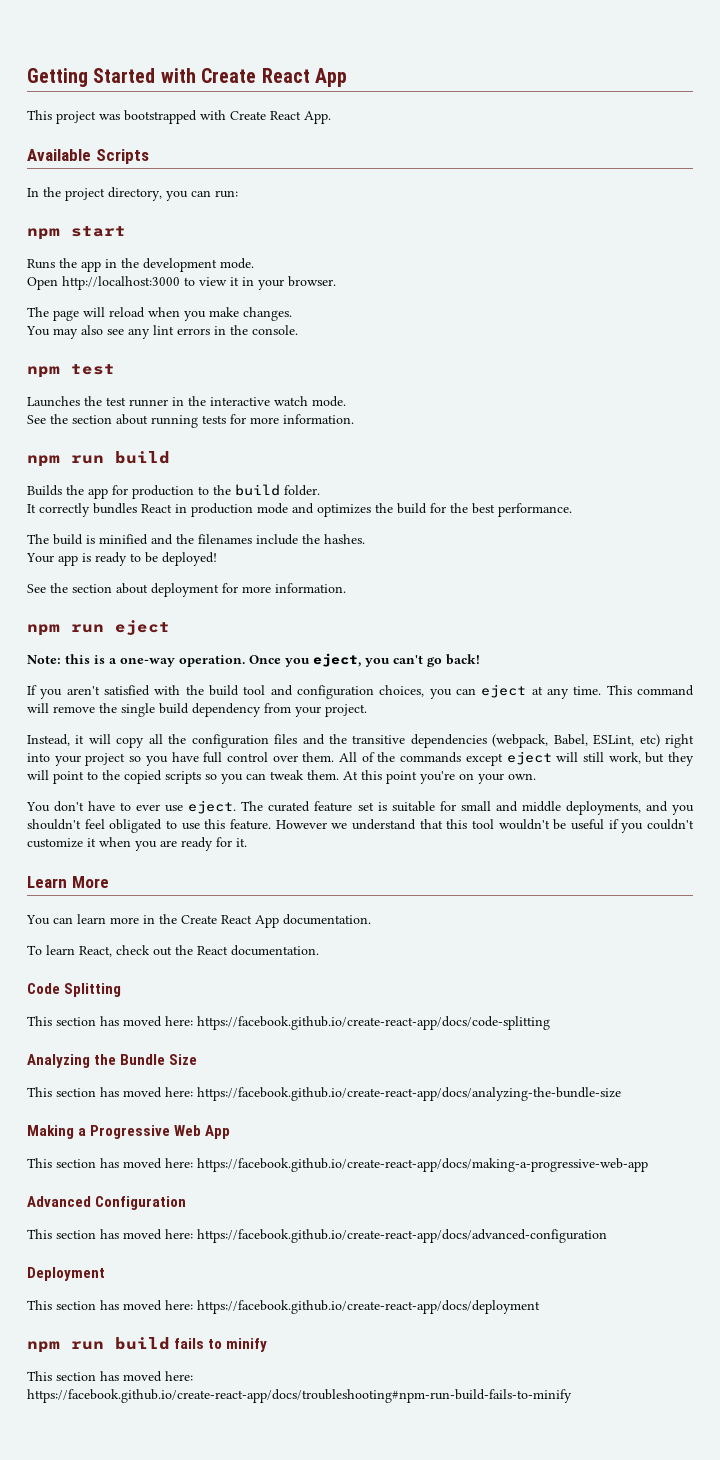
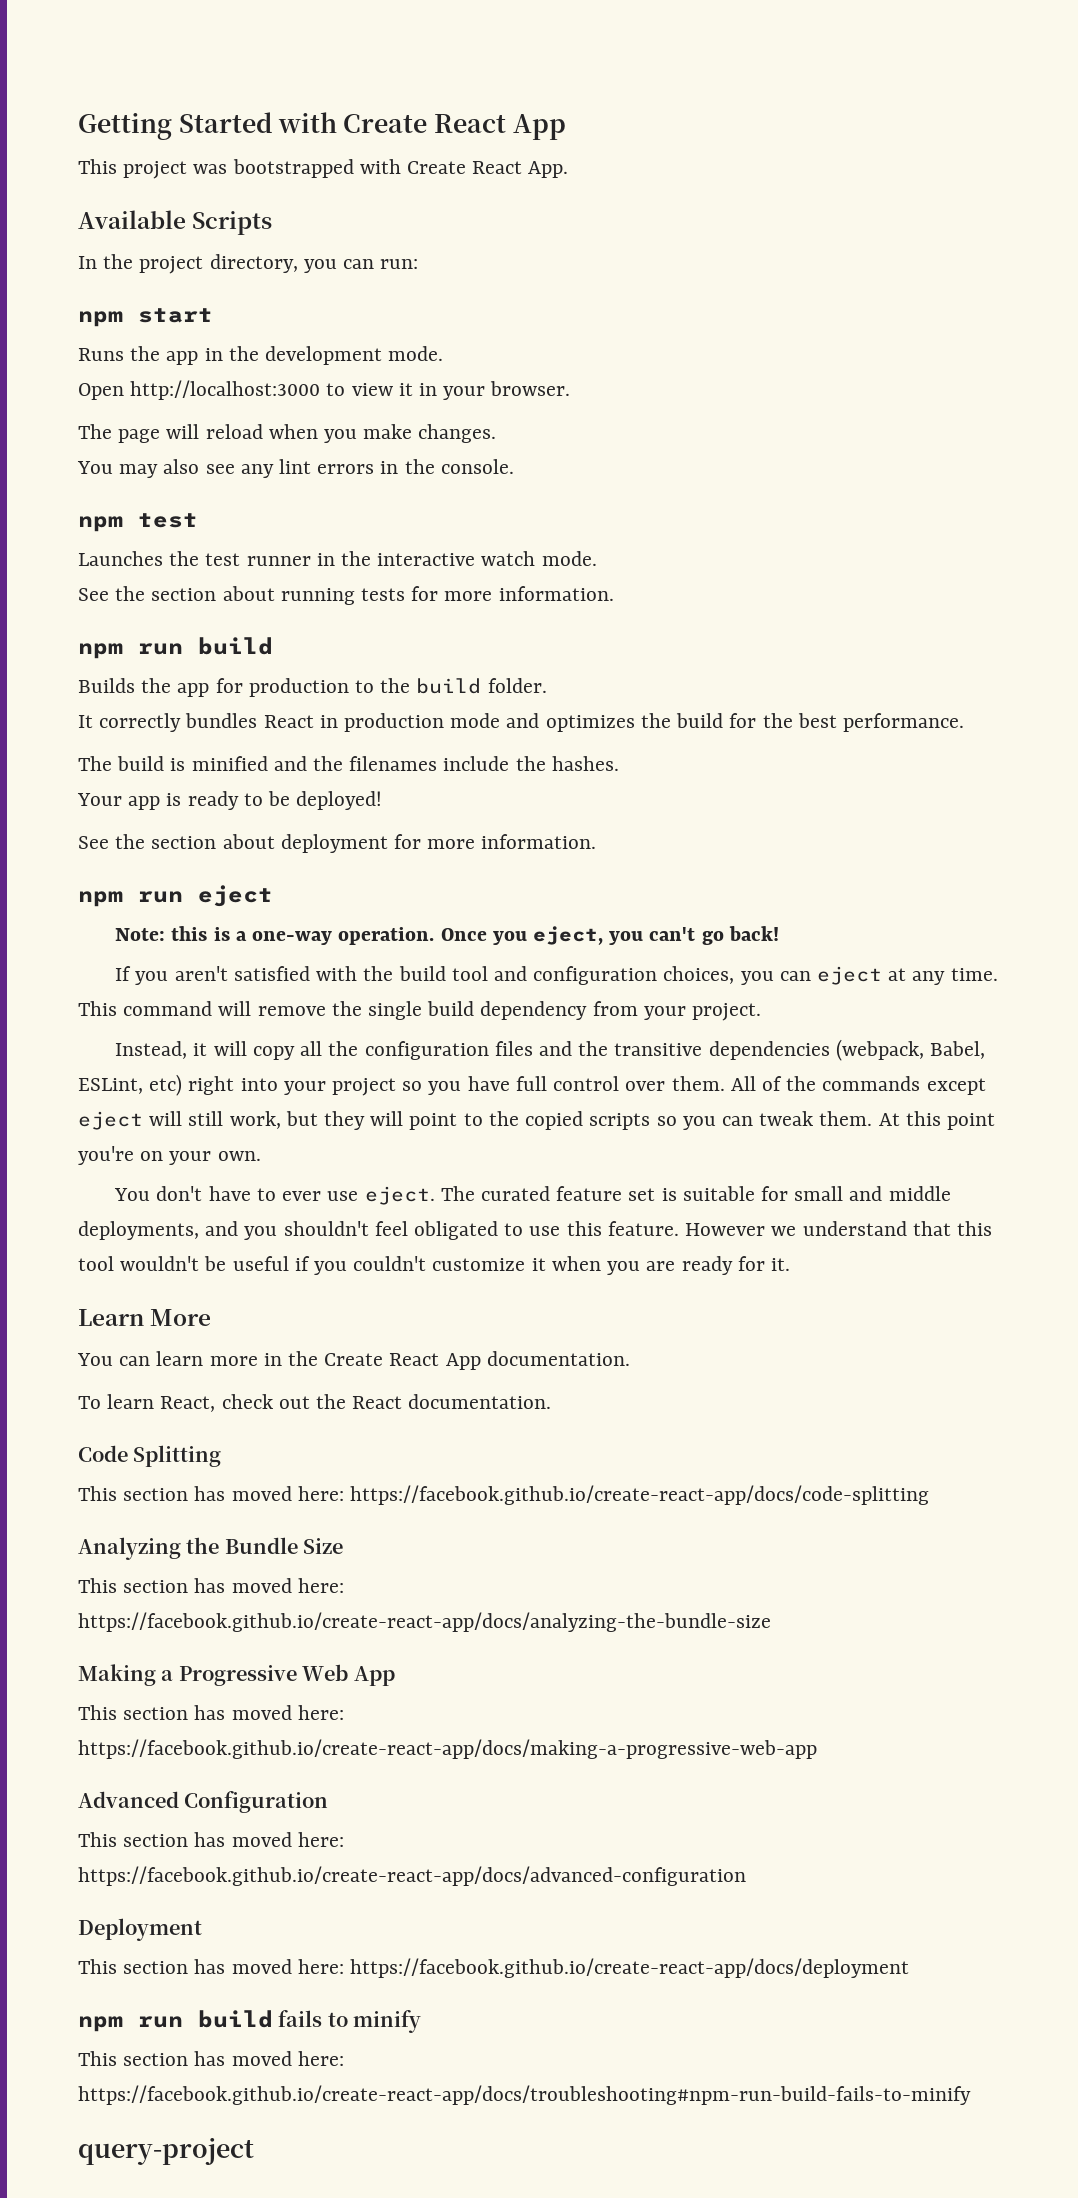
+ query-project

